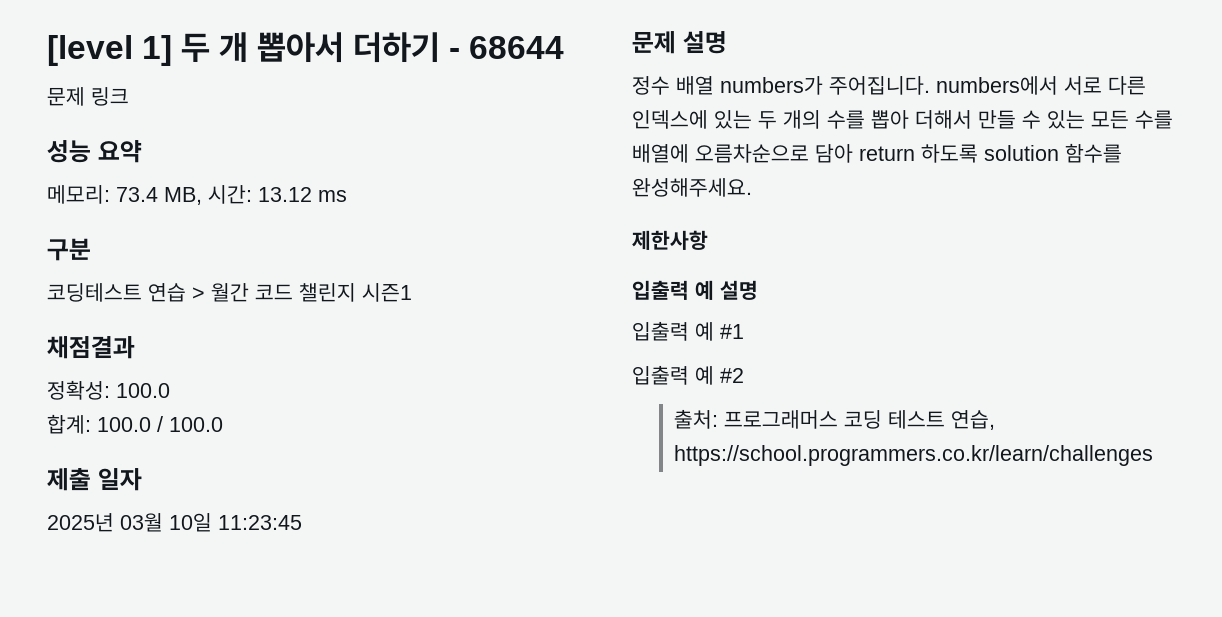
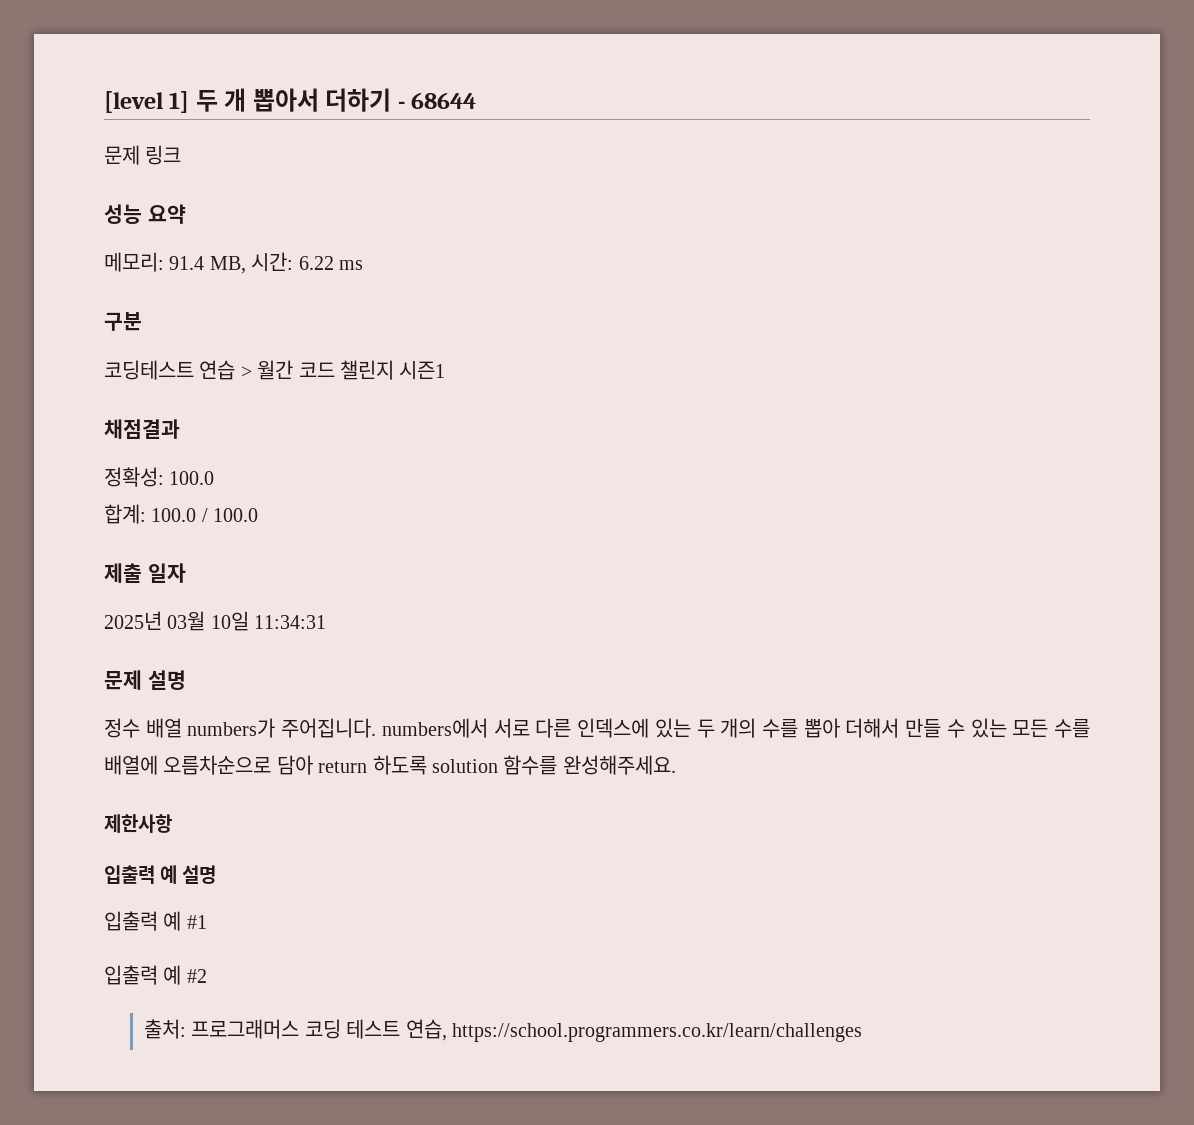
- 메모리: 73.4 MB, 시간: 13.12 ms
+ 메모리: 91.4 MB, 시간: 6.22 ms
- 2025년 03월 10일 11:23:45
+ 2025년 03월 10일 11:34:31

